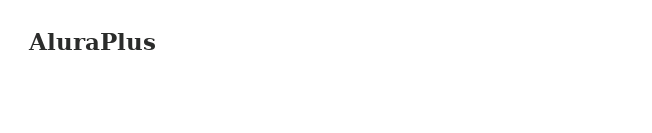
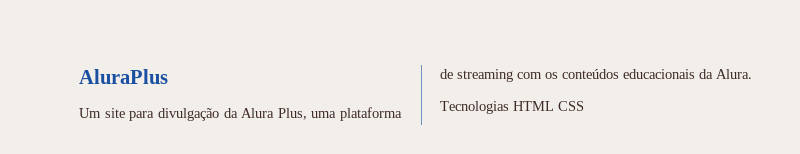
+ Um site para divulgação da Alura Plus, uma plataforma de streaming com os conteúdos educacionais da Alura.
+ Tecnologias HTML CSS

